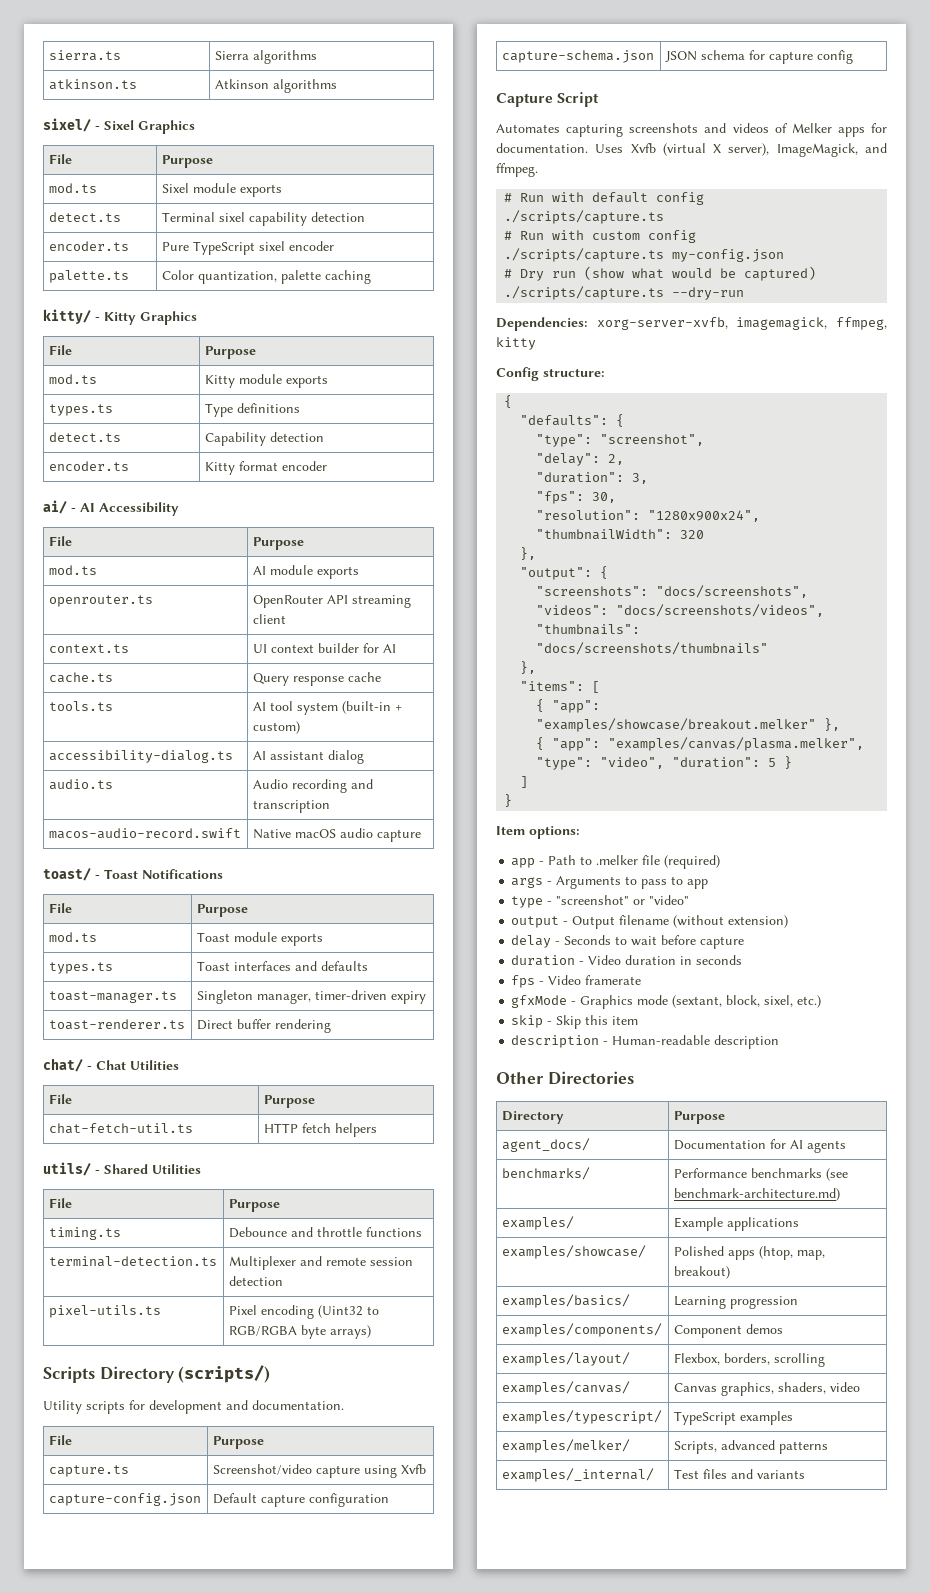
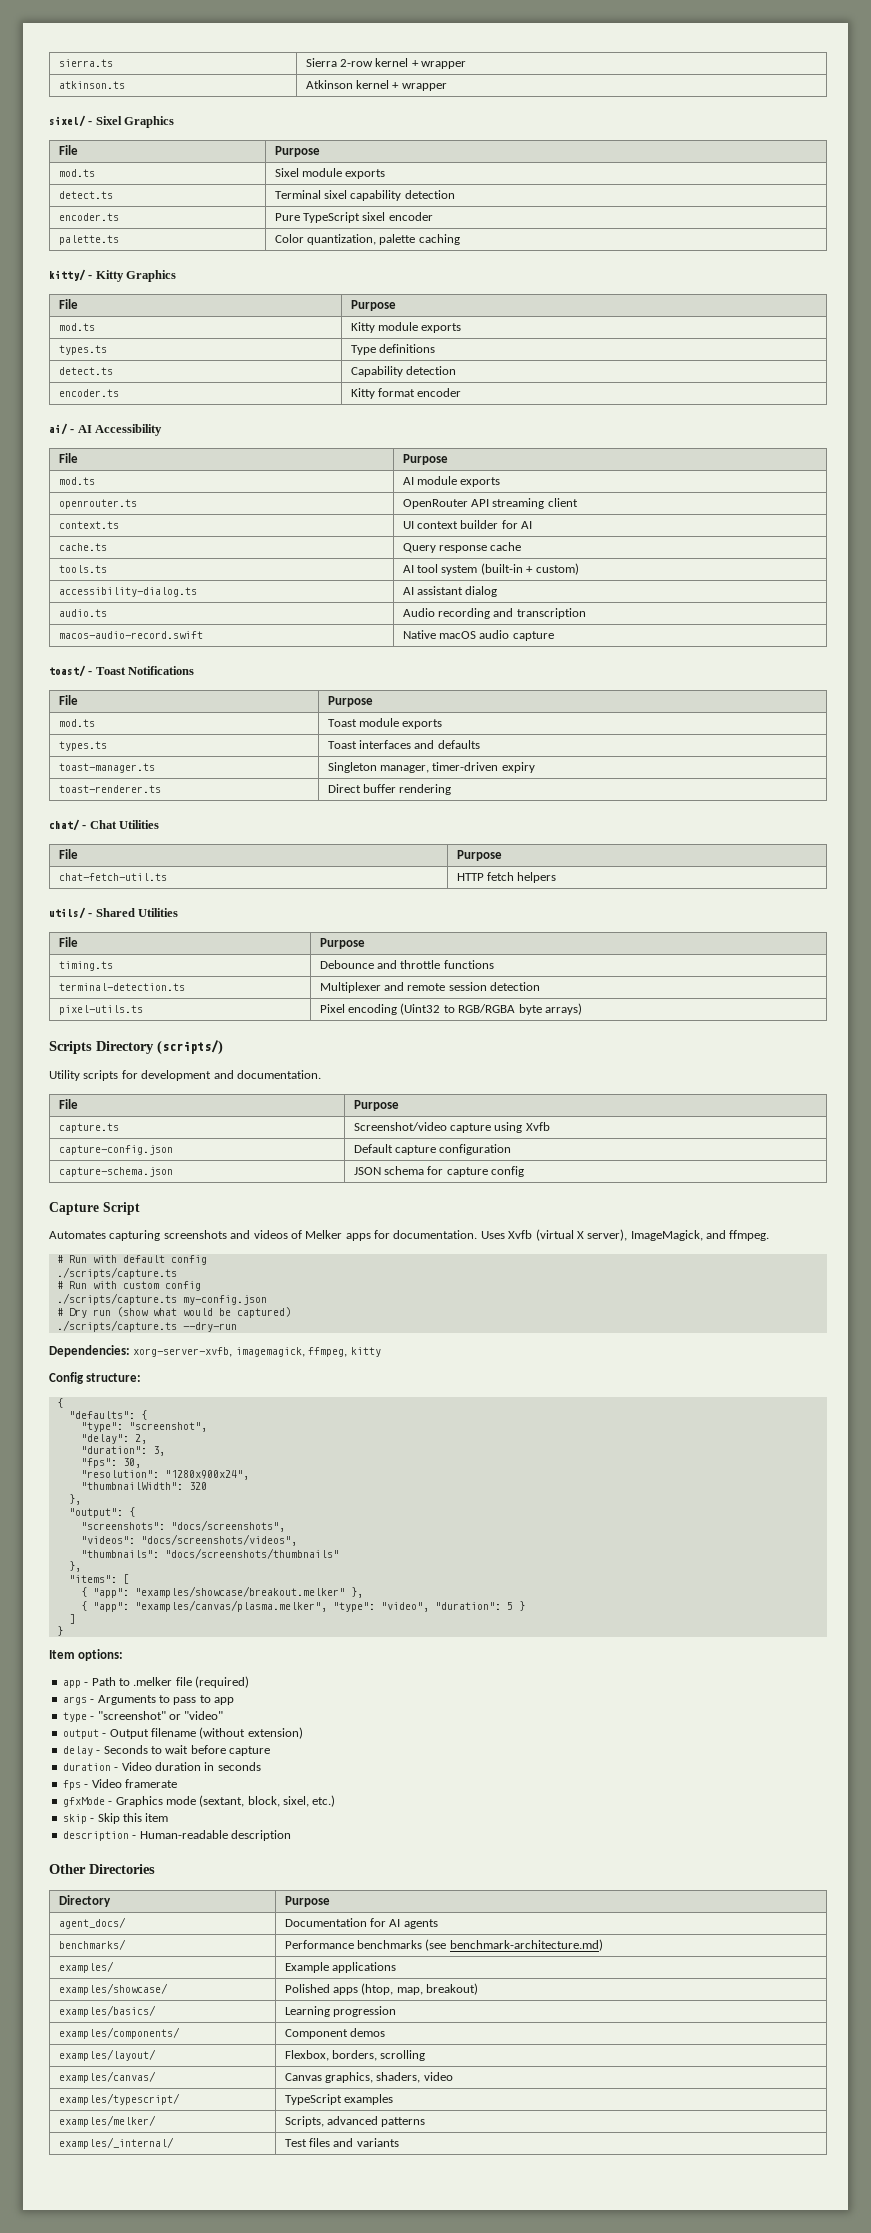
- sierra.ts | Sierra algorithms
+ sierra.ts | Sierra 2-row kernel + wrapper
- atkinson.ts | Atkinson algorithms
+ atkinson.ts | Atkinson kernel + wrapper

